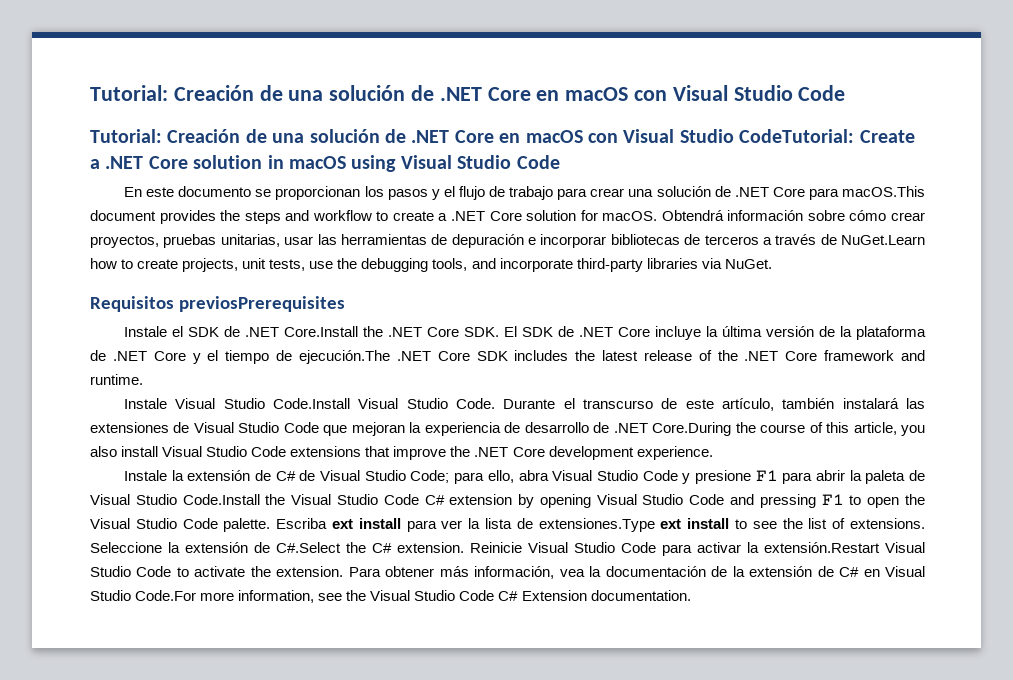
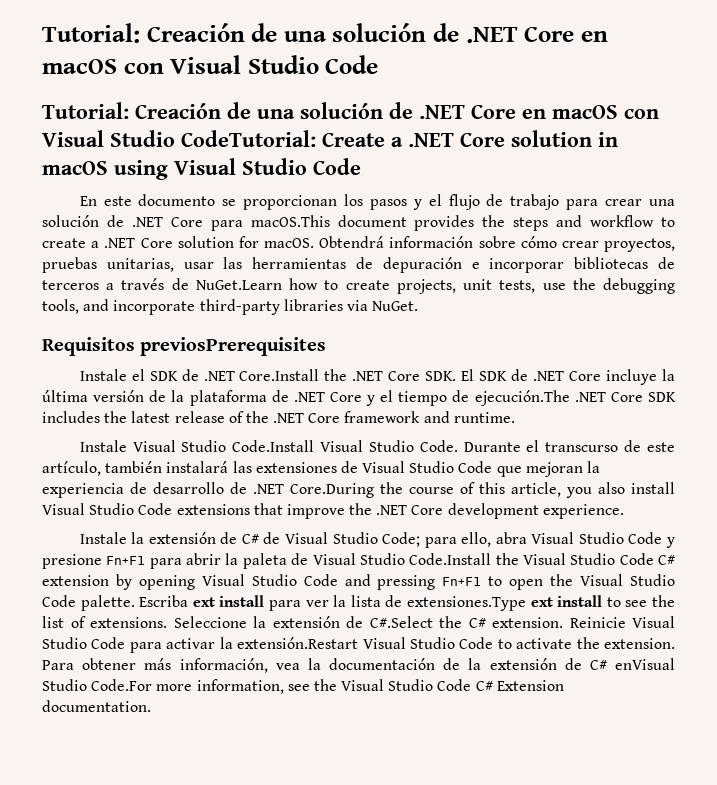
- Instale la extensión de C# de Visual Studio Code; para ello, abra Visual Studio Code y presione F1 para abrir la paleta de Visual Studio Code.Install the Visual Studio Code C# extension by opening Visual Studio Code and pressing F1 to open the Visual Studio Code palette.
+ Instale la extensión de C# de Visual Studio Code; para ello, abra Visual Studio Code y presione Fn+F1 para abrir la paleta de Visual Studio Code.Install the Visual Studio Code C# extension by opening Visual Studio Code and pressing Fn+F1 to open the Visual Studio Code palette.
- Para obtener más información, vea la documentación de la extensión de C# en Visual Studio Code.For more information, see the Visual Studio Code C# Extension documentation.
+ Para obtener más información, vea la documentación de la extensión de C# enVisual Studio Code.For more information, see the Visual Studio Code C# Extension documentation.

